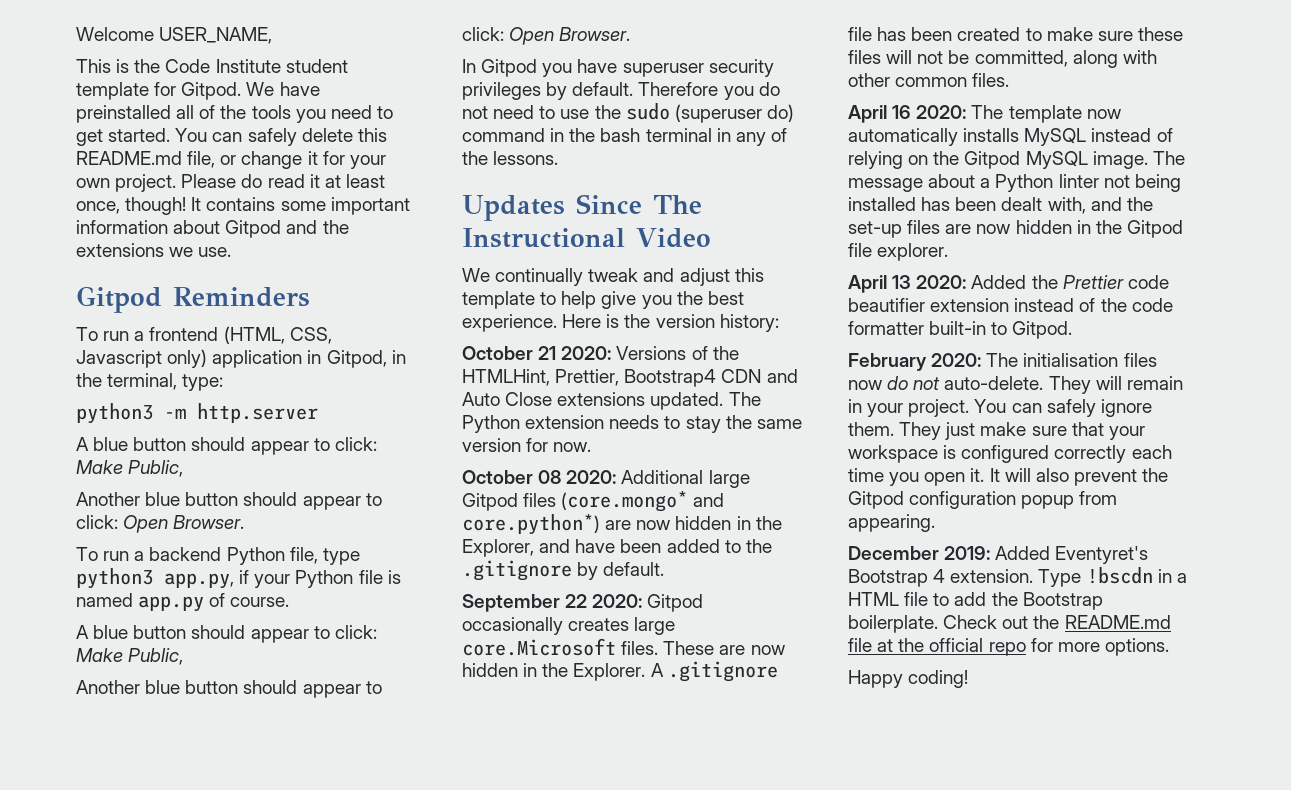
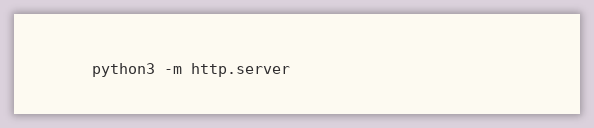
- Welcome USER_NAME,
- This is the Code Institute student template for Gitpod. We have preinstalled all of the tools you need to get started. You can safely delete this README.md file, or change it for your own project. Please do read it at least once, though! It contains some important information about Gitpod and the extensions we use.
- Gitpod Reminders
- To run a frontend (HTML, CSS, Javascript only) application in Gitpod, in the terminal, type:
  python3 -m http.server
- A blue button should appear to click: Make Public,
- Another blue button should appear to click: Open Browser.
- To run a backend Python file, type python3 app.py, if your Python file is named app.py of course.
- A blue button should appear to click: Make Public,
- Another blue button should appear to click: Open Browser.
- In Gitpod you have superuser security privileges by default. Therefore you do not need to use the sudo (superuser do) command in the bash terminal in any of the lessons.
- Updates Since The Instructional Video
- We continually tweak and adjust this template to help give you the best experience. Here is the version history:
- October 21 2020: Versions of the HTMLHint, Prettier, Bootstrap4 CDN and Auto Close extensions updated. The Python extension needs to stay the same version for now.
- October 08 2020: Additional large Gitpod files (core.mongo* and core.python*) are now hidden in the Explorer, and have been added to the .gitignore by default.
- September 22 2020: Gitpod occasionally creates large core.Microsoft files. These are now hidden in the Explorer. A .gitignore file has been created to make sure these files will not be committed, along with other common files.
- April 16 2020: The template now automatically installs MySQL instead of relying on the Gitpod MySQL image. The message about a Python linter not being installed has been dealt with, and the set-up files are now hidden in the Gitpod file explorer.
- April 13 2020: Added the Prettier code beautifier extension instead of the code formatter built-in to Gitpod.
- February 2020: The initialisation files now do not auto-delete. They will remain in your project. You can safely ignore them. They just make sure that your workspace is configured correctly each time you open it. It will also prevent the Gitpod configuration popup from appearing.
- December 2019: Added Eventyret's Bootstrap 4 extension. Type !bscdn in a HTML file to add the Bootstrap boilerplate. Check out the README.md file at the official repo for more options.
- Happy coding!

